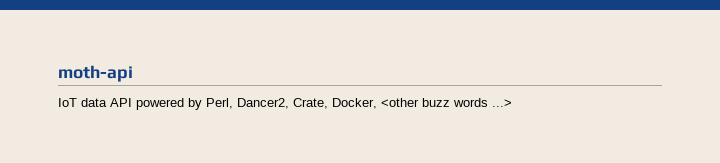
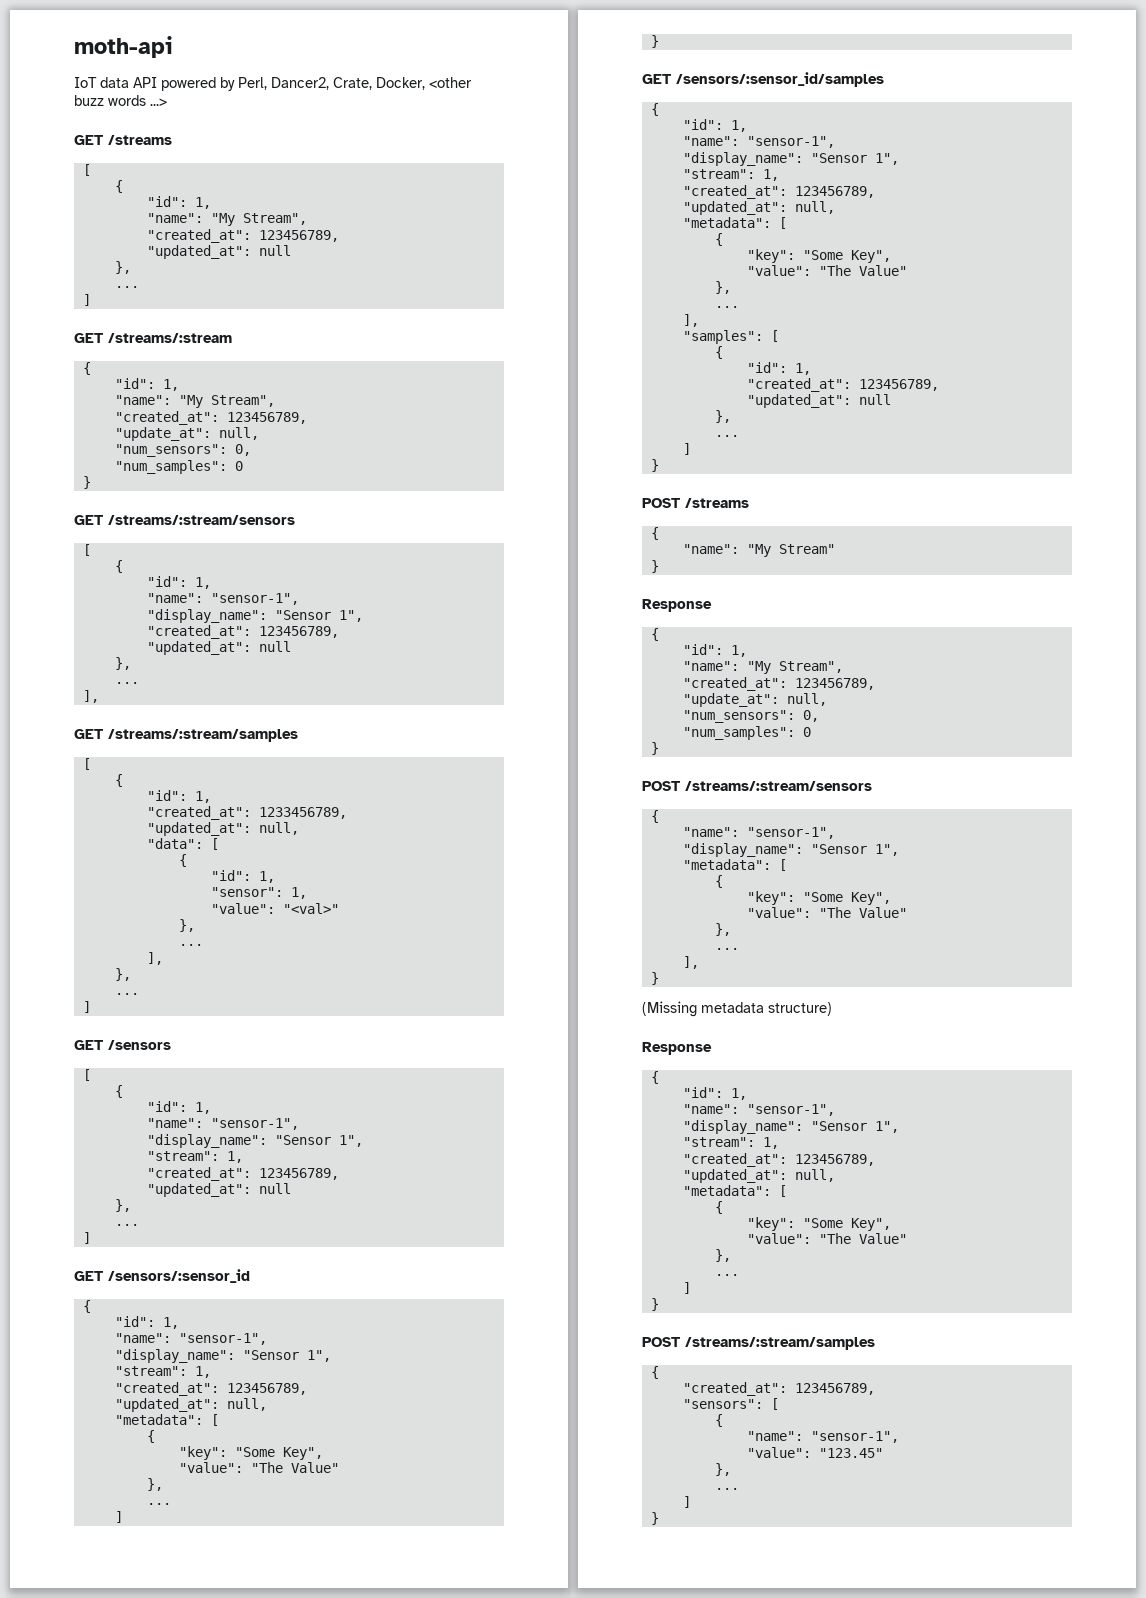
+ GET /streams
+ [
+ {
+ "id": 1,
+ "name": "My Stream",
+ "created_at": 123456789,
+ "updated_at": null
+ },
+ ...
+ ]
+ GET /streams/:stream
+ {
+ "id": 1,
+ "name": "My Stream",
+ "created_at": 123456789,
+ "update_at": null,
+ "num_sensors": 0,
+ "num_samples": 0
+ }
+ GET /streams/:stream/sensors
+ [
+ {
+ "id": 1,
+ "name": "sensor-1",
+ "display_name": "Sensor 1",
+ "created_at": 123456789,
+ "updated_at": null
+ },
+ ...
+ ],
+ GET /streams/:stream/samples
+ [
+ {
+ "id": 1,
+ "created_at": 1233456789,
+ "updated_at": null,
+ "data": [
+ {
+ "id": 1,
+ "sensor": 1,
+ "value": "<val>"
+ },
+ ...
+ ],
+ },
+ ...
+ ]
+ GET /sensors
+ [
+ {
+ "id": 1,
+ "name": "sensor-1",
+ "display_name": "Sensor 1",
+ "stream": 1,
+ "created_at": 123456789,
+ "updated_at": null
+ },
+ ...
+ ]
+ GET /sensors/:sensor_id
+ {
+ "id": 1,
+ "name": "sensor-1",
+ "display_name": "Sensor 1",
+ "stream": 1,
+ "created_at": 123456789,
+ "updated_at": null,
+ "metadata": [
+ {
+ "key": "Some Key",
+ "value": "The Value"
+ },
+ ...
+ ]
+ }
+ GET /sensors/:sensor_id/samples
+ {
+ "id": 1,
+ "name": "sensor-1",
+ "display_name": "Sensor 1",
+ "stream": 1,
+ "created_at": 123456789,
+ "updated_at": null,
+ "metadata": [
+ {
+ "key": "Some Key",
+ "value": "The Value"
+ },
+ ...
+ ],
+ "samples": [
+ {
+ "id": 1,
+ "created_at": 123456789,
+ "updated_at": null
+ },
+ ...
+ ]
+ }
+ POST /streams
+ {
+ "name": "My Stream"
+ }
+ Response
+ {
+ "id": 1,
+ "name": "My Stream",
+ "created_at": 123456789,
+ "update_at": null,
+ "num_sensors": 0,
+ "num_samples": 0
+ }
+ POST /streams/:stream/sensors
+ {
+ "name": "sensor-1",
+ "display_name": "Sensor 1",
+ "metadata": [
+ {
+ "key": "Some Key",
+ "value": "The Value"
+ },
+ ...
+ ],
+ }
+ (Missing metadata structure)
+ Response
+ {
+ "id": 1,
+ "name": "sensor-1",
+ "display_name": "Sensor 1",
+ "stream": 1,
+ "created_at": 123456789,
+ "updated_at": null,
+ "metadata": [
+ {
+ "key": "Some Key",
+ "value": "The Value"
+ },
+ ...
+ ]
+ }
+ POST /streams/:stream/samples
+ {
+ "created_at": 123456789,
+ "sensors": [
+ {
+ "name": "sensor-1",
+ "value": "123.45"
+ },
+ ...
+ ]
+ }

